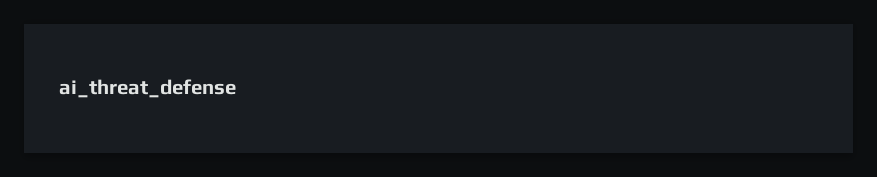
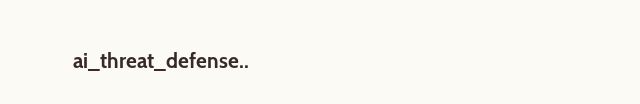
- ai_threat_defense
+ ai_threat_defense..

